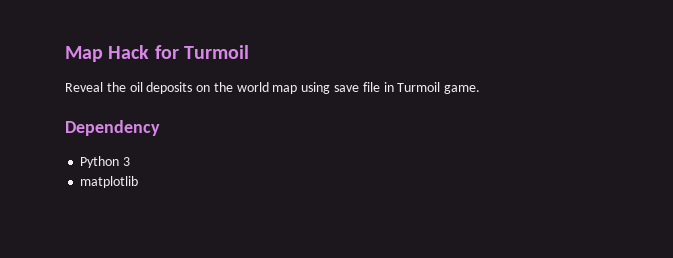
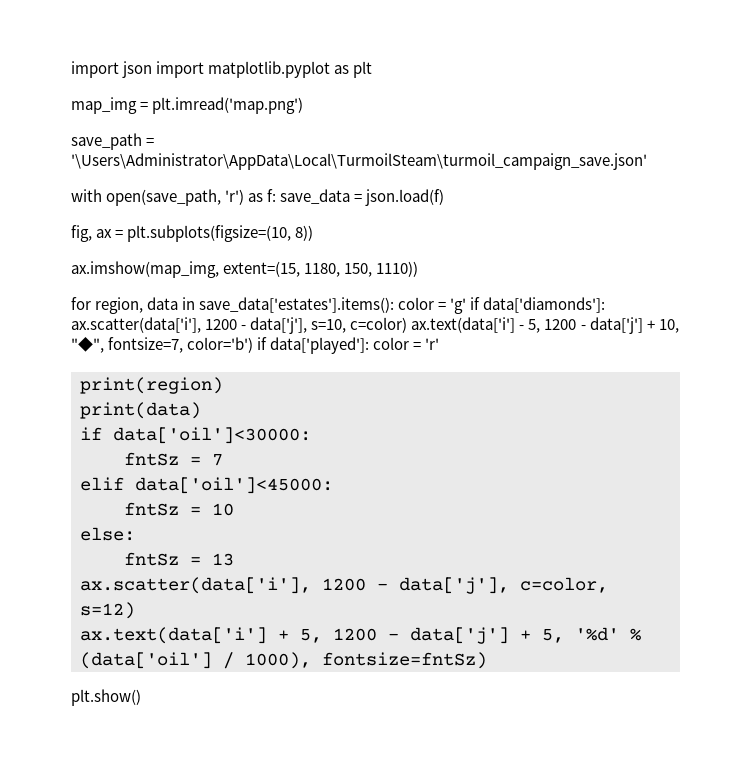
- Map Hack for Turmoil
- Reveal the oil deposits on the world map using save file in Turmoil game.
- Dependency
- Python 3
- matplotlib
+ import json import matplotlib.pyplot as plt
+ map_img = plt.imread('map.png')
+ save_path = '\Users\Administrator\AppData\Local\TurmoilSteam\turmoil_campaign_save.json'
+ with open(save_path, 'r') as f: save_data = json.load(f)
+ fig, ax = plt.subplots(figsize=(10, 8))
+ ax.imshow(map_img, extent=(15, 1180, 150, 1110))
+ for region, data in save_data['estates'].items(): color = 'g' if data['diamonds']: ax.scatter(data['i'], 1200 - data['j'], s=10, c=color) ax.text(data['i'] - 5, 1200 - data['j'] + 10, "◆", fontsize=7, color='b') if data['played']: color = 'r'
+ print(region)
+ print(data)
+ if data['oil']<30000:
+ fntSz = 7
+ elif data['oil']<45000:
+ fntSz = 10
+ else:
+ fntSz = 13
+ ax.scatter(data['i'], 1200 - data['j'], c=color, s=12)
+ ax.text(data['i'] + 5, 1200 - data['j'] + 5, '%d' % (data['oil'] / 1000), fontsize=fntSz)
+ plt.show()

